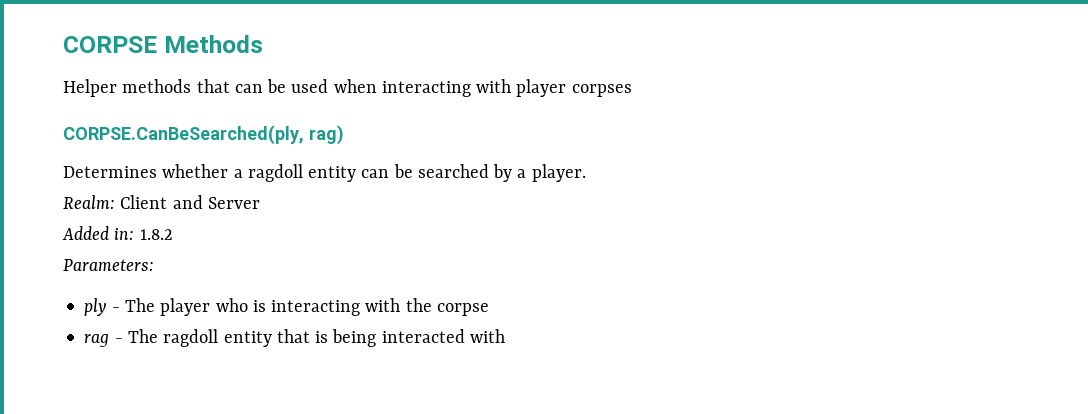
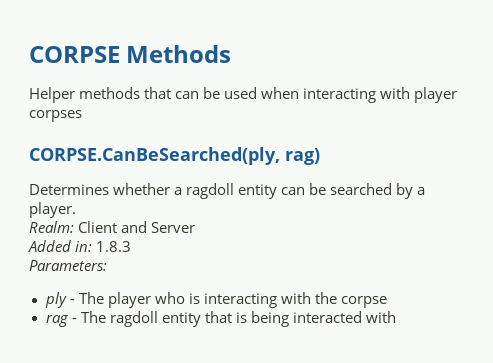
- Added in: 1.8.2
+ Added in: 1.8.3

